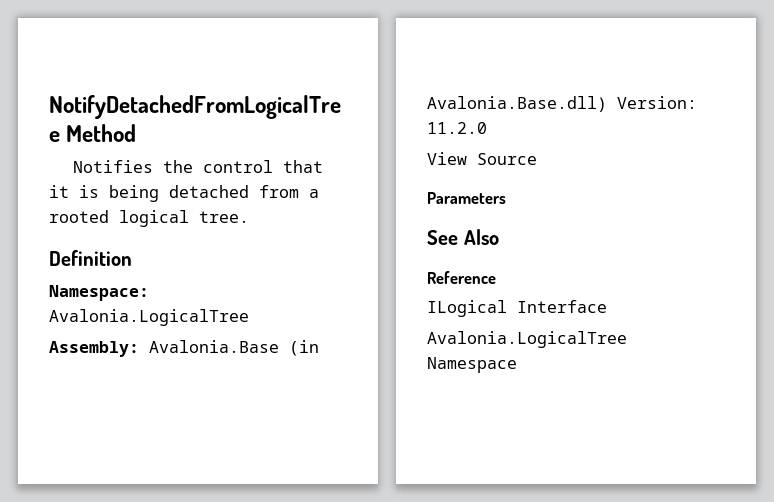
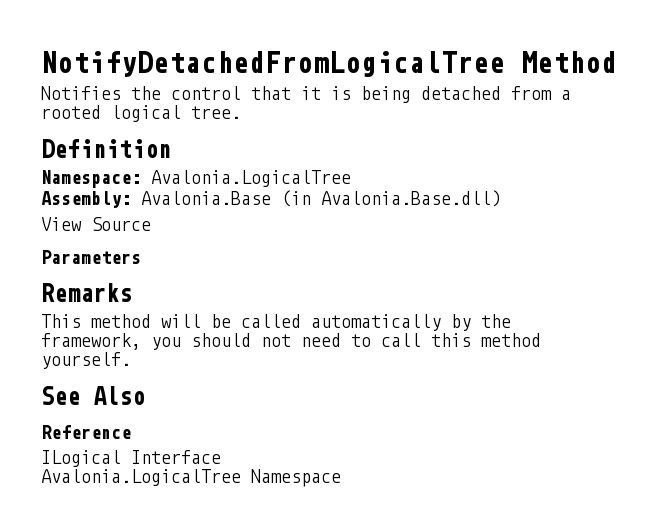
- Assembly: Avalonia.Base (in Avalonia.Base.dll) Version: 11.2.0
+ Assembly: Avalonia.Base (in Avalonia.Base.dll)
+ Remarks
+ This method will be called automatically by the framework, you should not need to call this method yourself.

